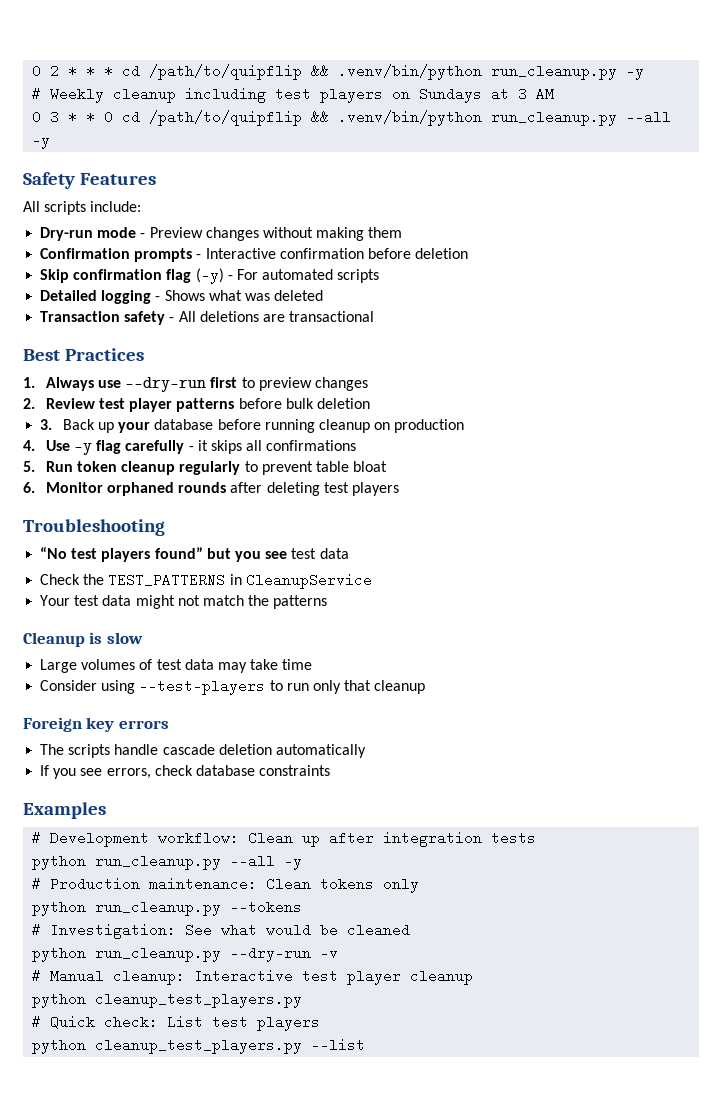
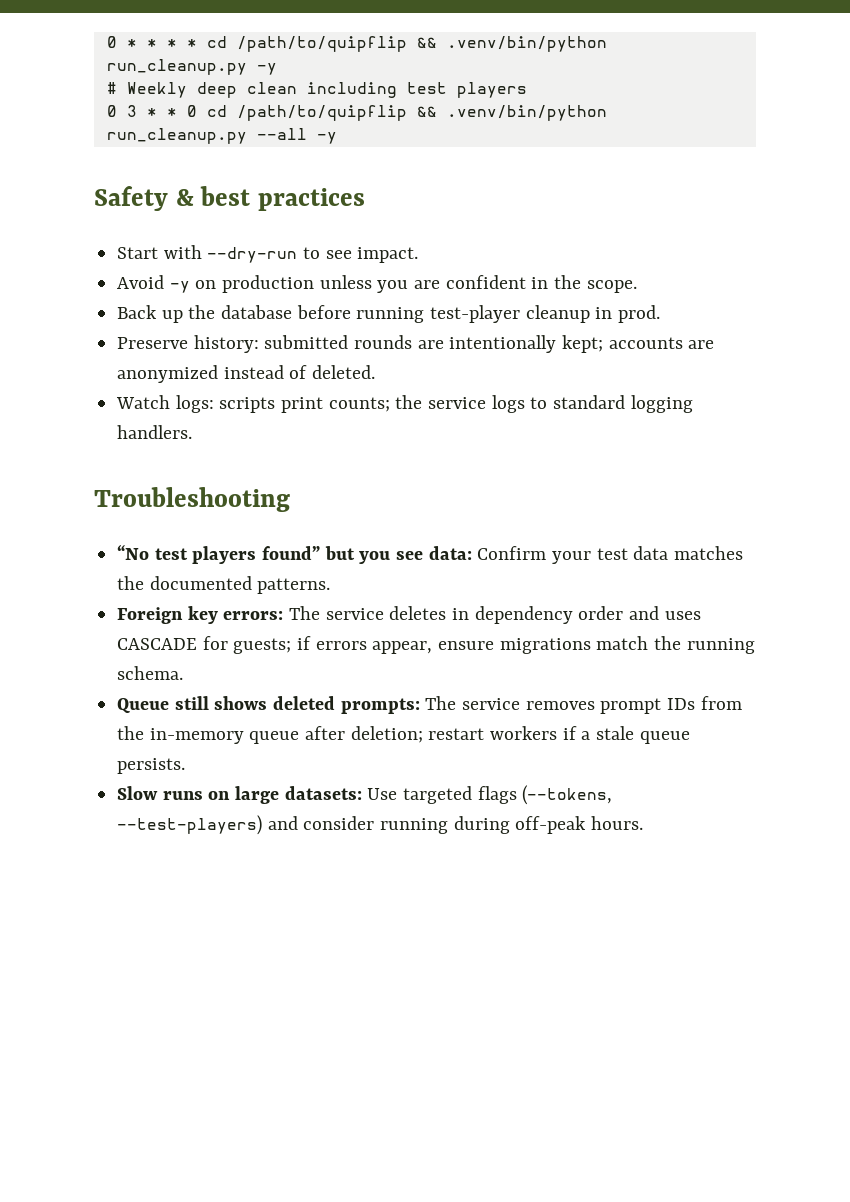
- 0 2 * * * cd /path/to/quipflip && .venv/bin/python run_cleanup.py -y
+ 0 * * * * cd /path/to/quipflip && .venv/bin/python run_cleanup.py -y
- # Weekly cleanup including test players on Sundays at 3 AM
+ # Weekly deep clean including test players
- Safety Features
- All scripts include:
- Dry-run mode - Preview changes without making them
- Confirmation prompts - Interactive confirmation before deletion
- Skip confirmation flag (-y) - For automated scripts
- Detailed logging - Shows what was deleted
- Transaction safety - All deletions are transactional
- Best Practices
- 1. Always use --dry-run first to preview changes
- 2. Review test player patterns before bulk deletion
- 3. Back up your database before running cleanup on production
- 4. Use -y flag carefully - it skips all confirmations
- 5. Run token cleanup regularly to prevent table bloat
- 6. Monitor orphaned rounds after deleting test players
+ Safety & best practices
+ Start with --dry-run to see impact.
+ Avoid -y on production unless you are confident in the scope.
+ Back up the database before running test-player cleanup in prod.
+ Preserve history: submitted rounds are intentionally kept; accounts are anonymized instead of deleted.
+ Watch logs: scripts print counts; the service logs to standard logging handlers.
- “No test players found” but you see test data
- Check the TEST_PATTERNS in CleanupService
- Your test data might not match the patterns
- Cleanup is slow
- Large volumes of test data may take time
- Consider using --test-players to run only that cleanup
- Foreign key errors
- The scripts handle cascade deletion automatically
- If you see errors, check database constraints
- Examples
- # Development workflow: Clean up after integration tests
- python run_cleanup.py --all -y
- # Production maintenance: Clean tokens only
- python run_cleanup.py --tokens
- # Investigation: See what would be cleaned
- python run_cleanup.py --dry-run -v
- # Manual cleanup: Interactive test player cleanup
- python cleanup_test_players.py
- # Quick check: List test players
- python cleanup_test_players.py --list
+ “No test players found” but you see data: Confirm your test data matches the documented patterns.
+ Foreign key errors: The service deletes in dependency order and uses CASCADE for guests; if errors appear, ensure migrations match the running schema.
+ Queue still shows deleted prompts: The service removes prompt IDs from the in-memory queue after deletion; restart workers if a stale queue persists.
+ Slow runs on large datasets: Use targeted flags (--tokens, --test-players) and consider running during off-peak hours.

